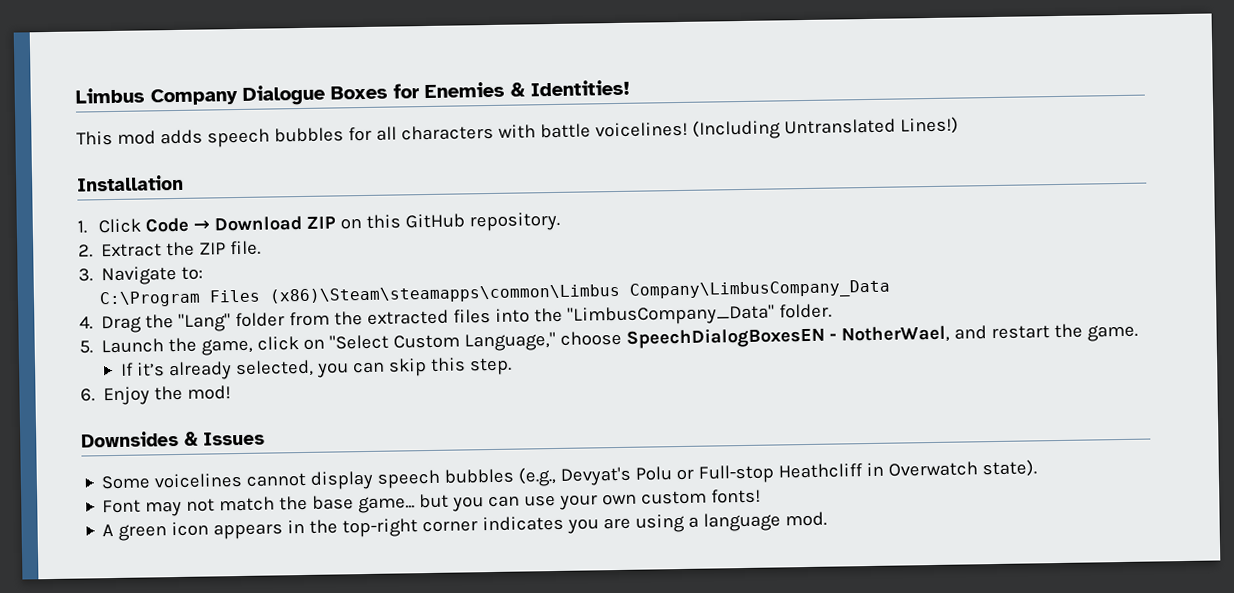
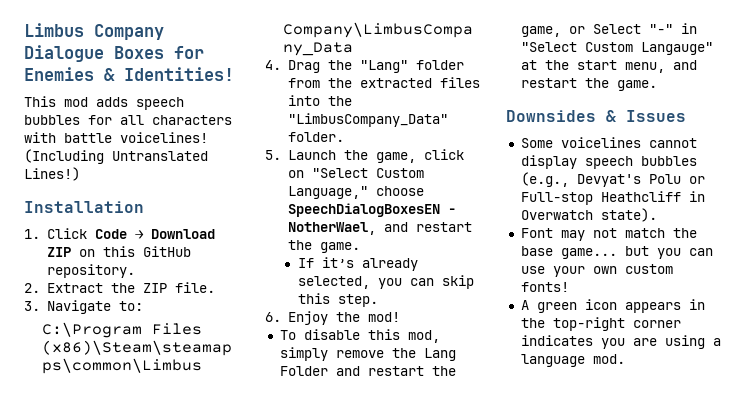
+ To disable this mod, simply remove the Lang Folder and restart the game, or Select "-" in "Select Custom Langauge" at the start menu, and restart the game.

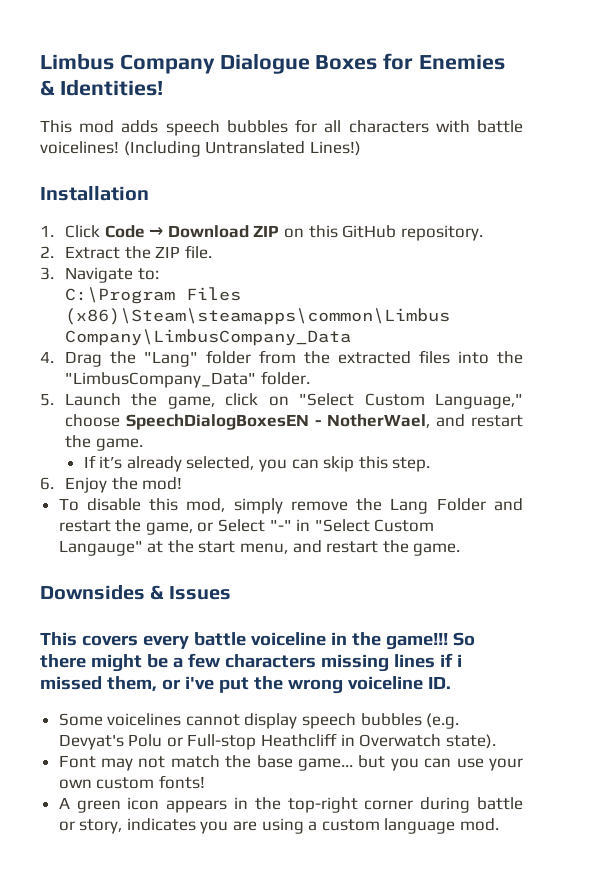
+ This covers every battle voiceline in the game!!! So there might be a few characters missing lines if i missed them, or i've put the wrong voiceline ID.
- Some voicelines cannot display speech bubbles (e.g., Devyat's Polu or Full-stop Heathcliff in Overwatch state).
+ Some voicelines cannot display speech bubbles (e.g. Devyat's Polu or Full-stop Heathcliff in Overwatch state).
- A green icon appears in the top-right corner indicates you are using a language mod.
+ A green icon appears in the top-right corner during battle or story, indicates you are using a custom language mod.

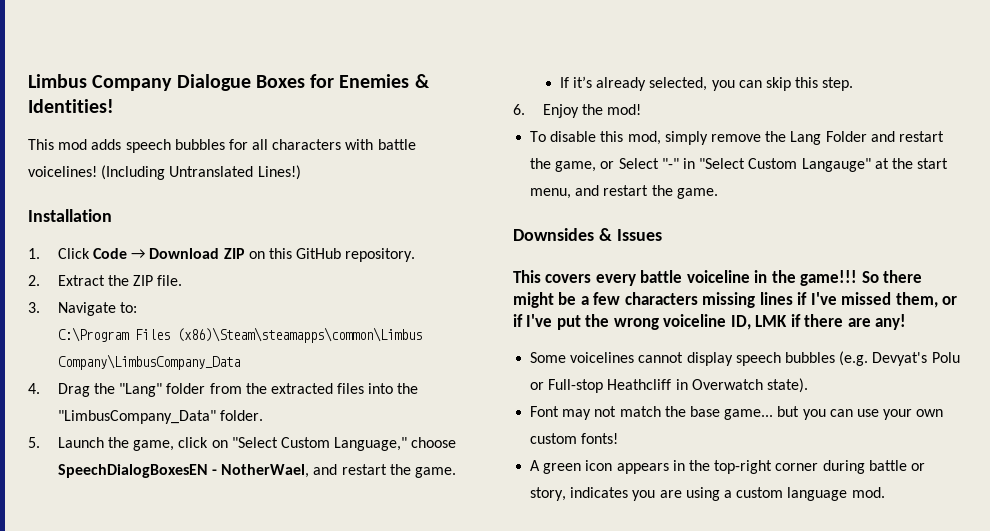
- So there might be a few characters missing lines if i missed them, or i've put the wrong voiceline ID.
+ So there might be a few characters missing lines if I've missed them, or if I've put the wrong voiceline ID, LMK if there are any!

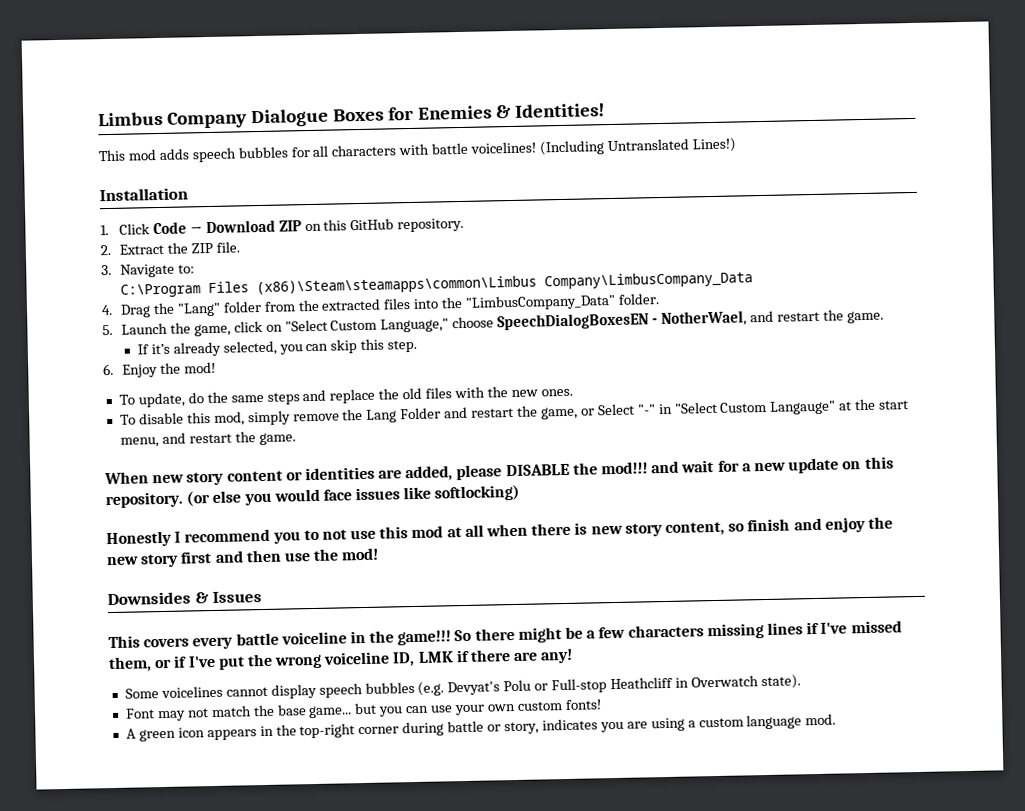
+ To update, do the same steps and replace the old files with the new ones.
+ When new story content or identities are added, please DISABLE the mod!!! and wait for a new update on this repository. (or else you would face issues like softlocking)
+ Honestly I recommend you to not use this mod at all when there is new story content, so finish and enjoy the new story first and then use the mod!

